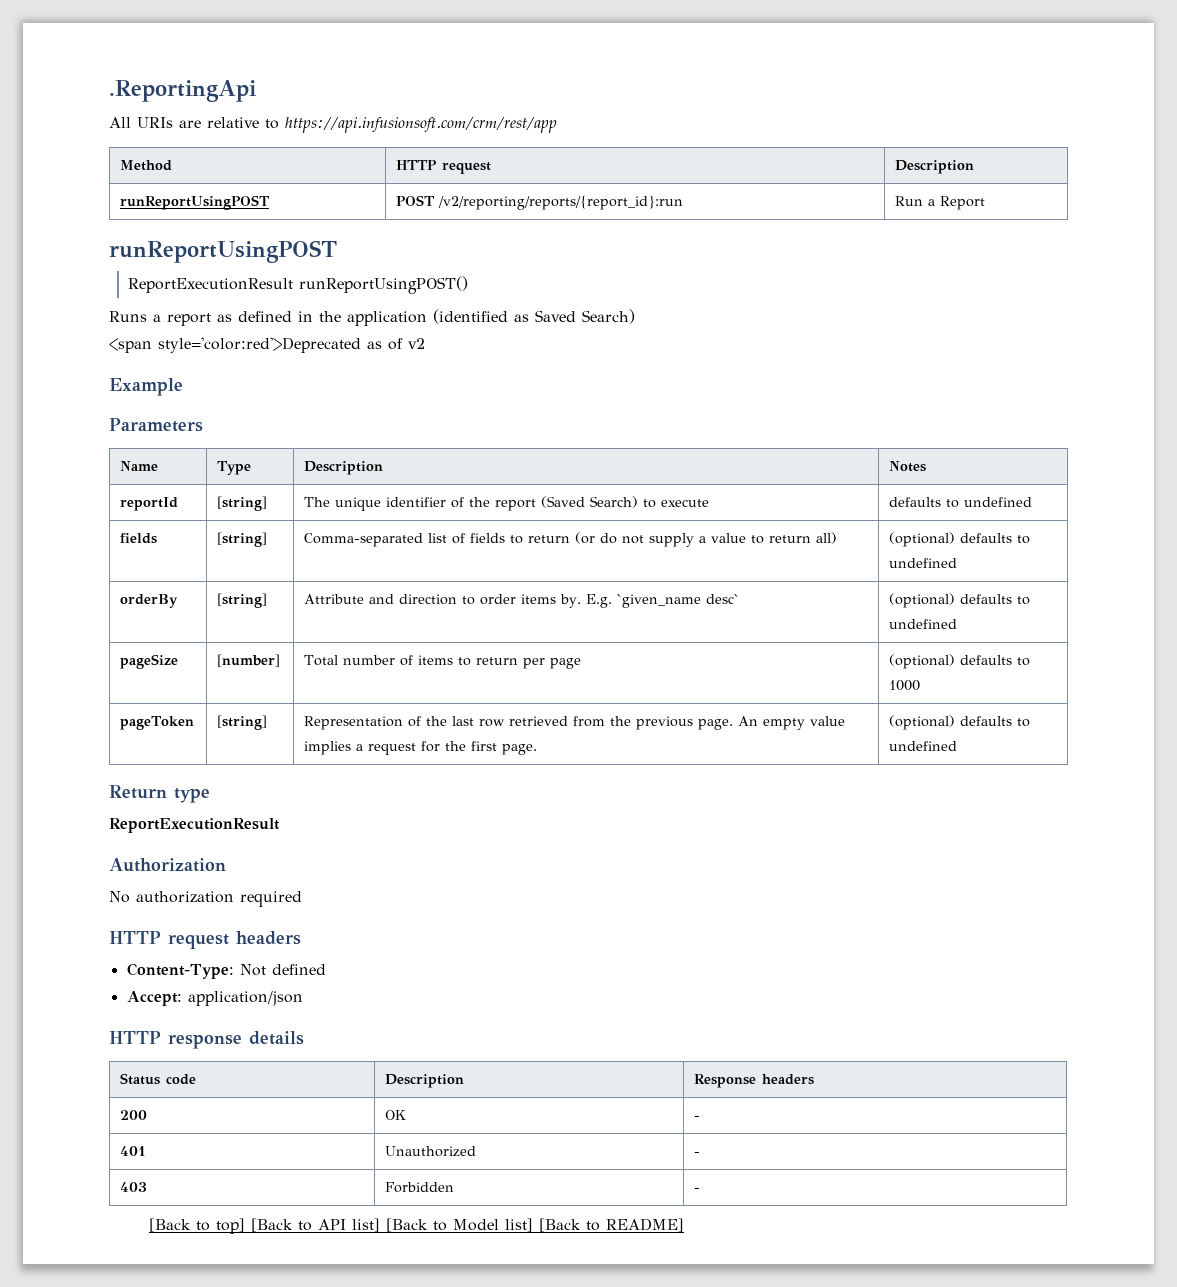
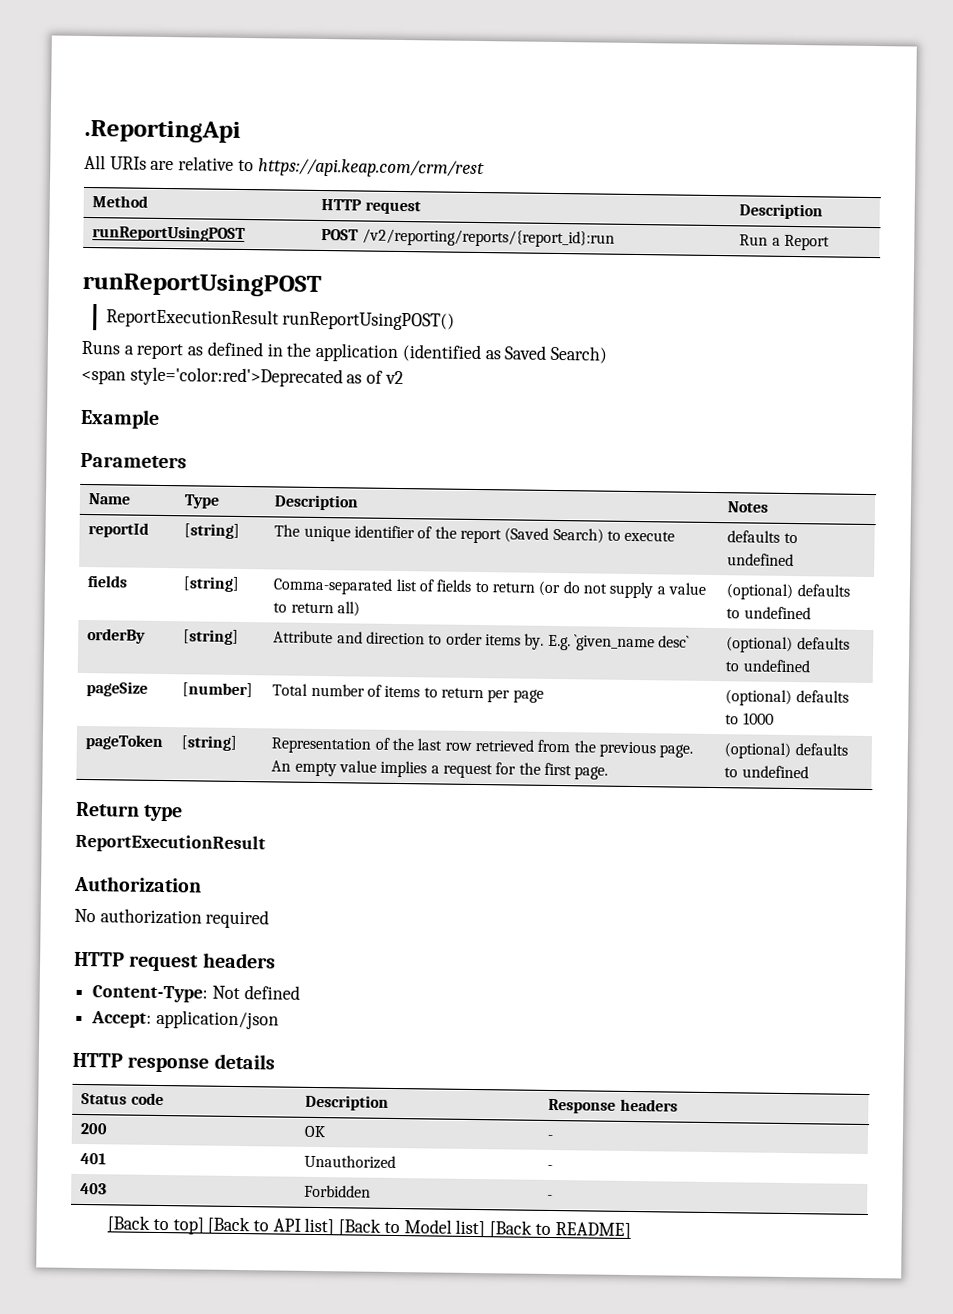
- All URIs are relative to https://api.infusionsoft.com/crm/rest/app
+ All URIs are relative to https://api.keap.com/crm/rest

